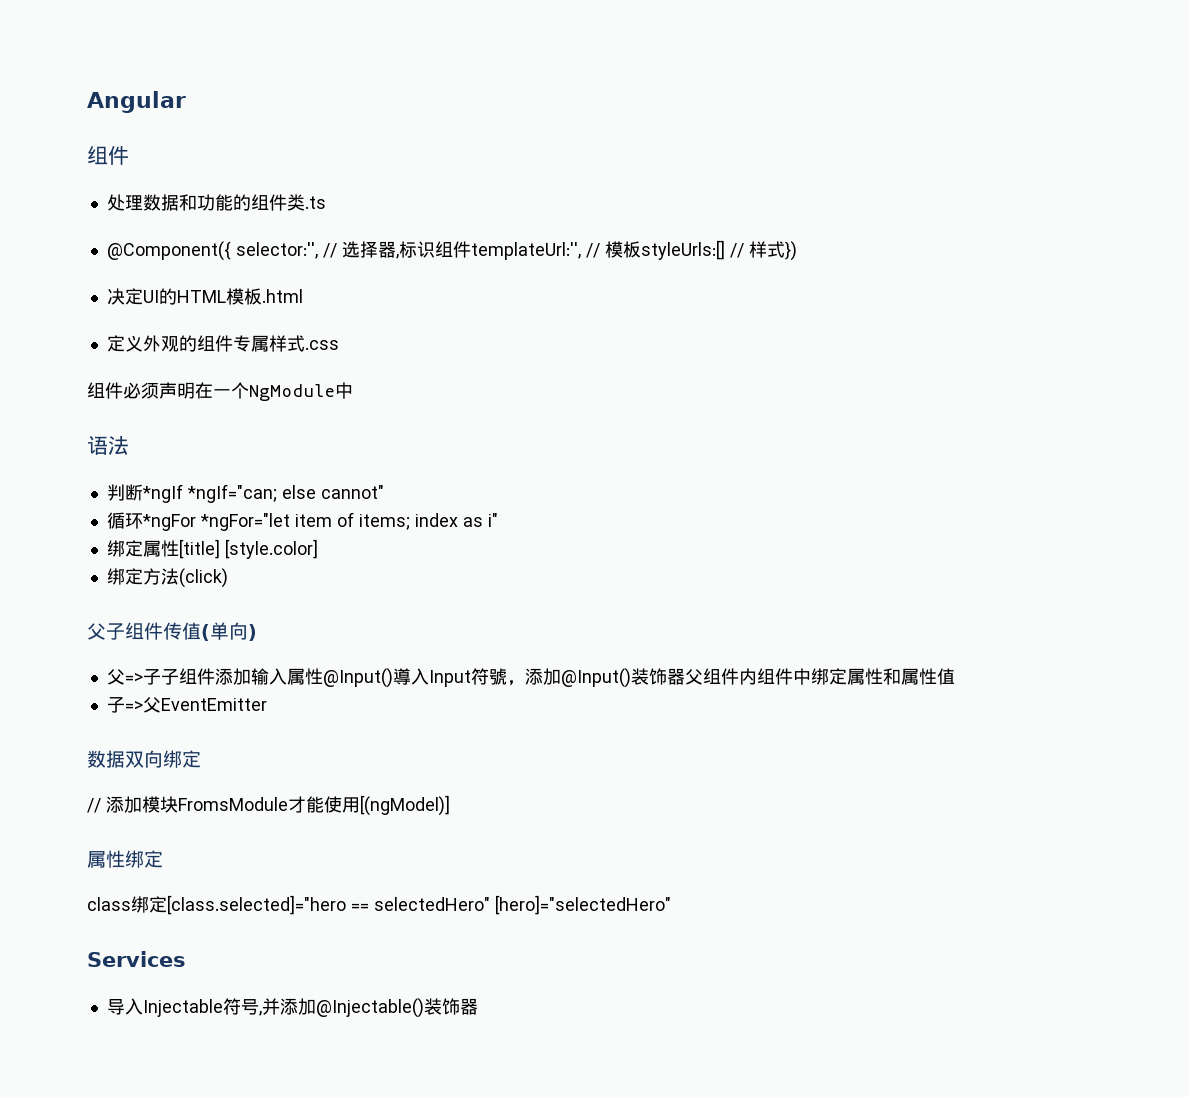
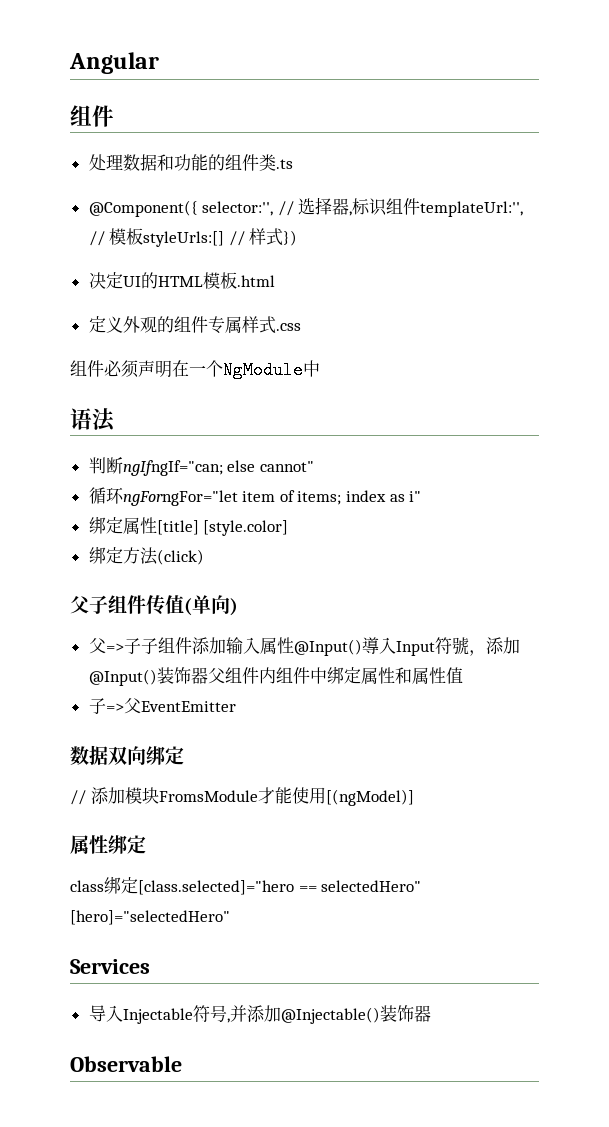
- 判断*ngIf *ngIf="can; else cannot"
+ 判断ngIfngIf="can; else cannot"
- 循环*ngFor *ngFor="let item of items; index as i"
+ 循环ngForngFor="let item of items; index as i"
+ Observable

